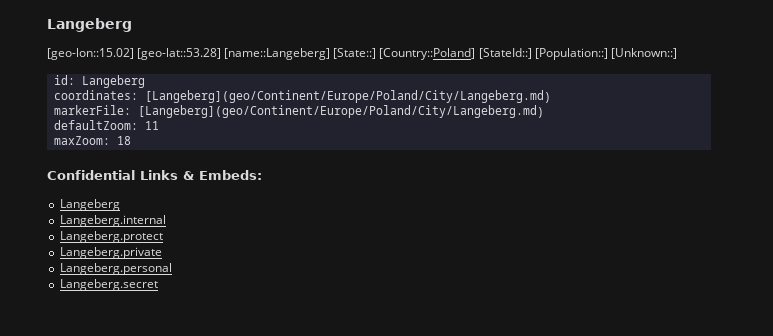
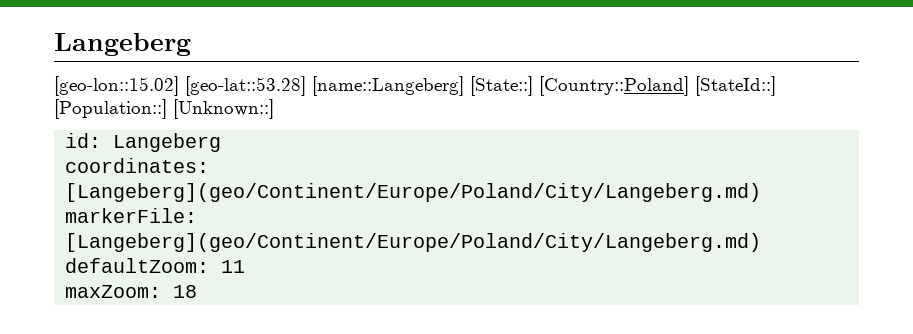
- Confidential Links & Embeds:
- Langeberg
- Langeberg.internal
- Langeberg.protect
- Langeberg.private
- Langeberg.personal
- Langeberg.secret

